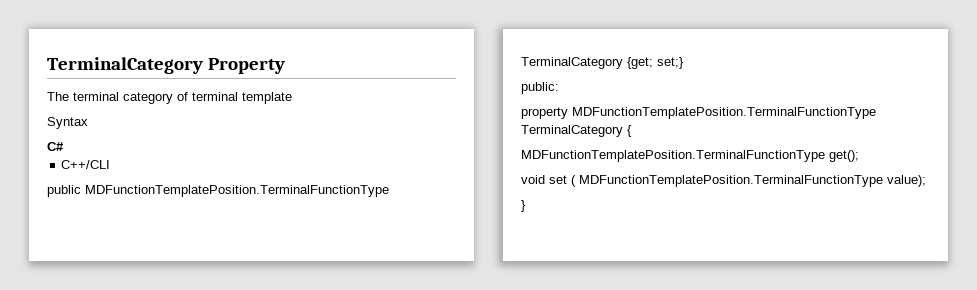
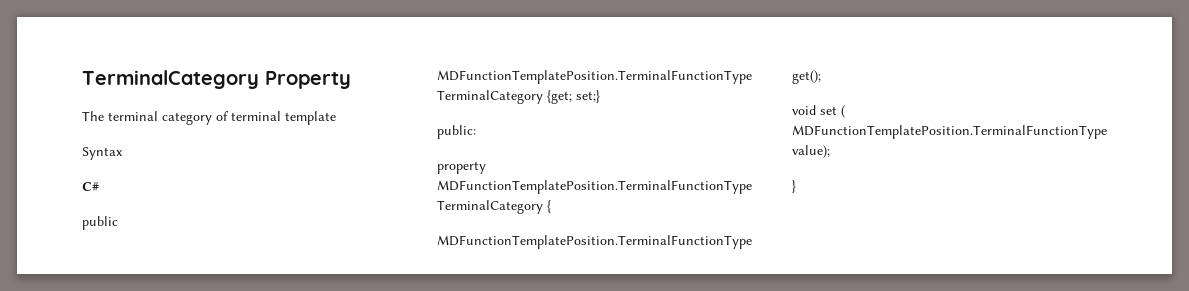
- C++/CLI

